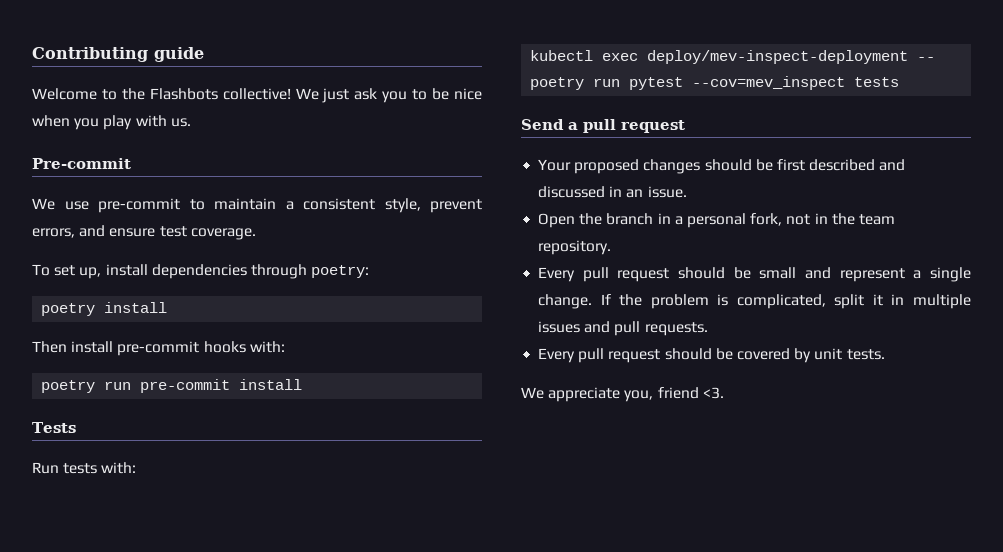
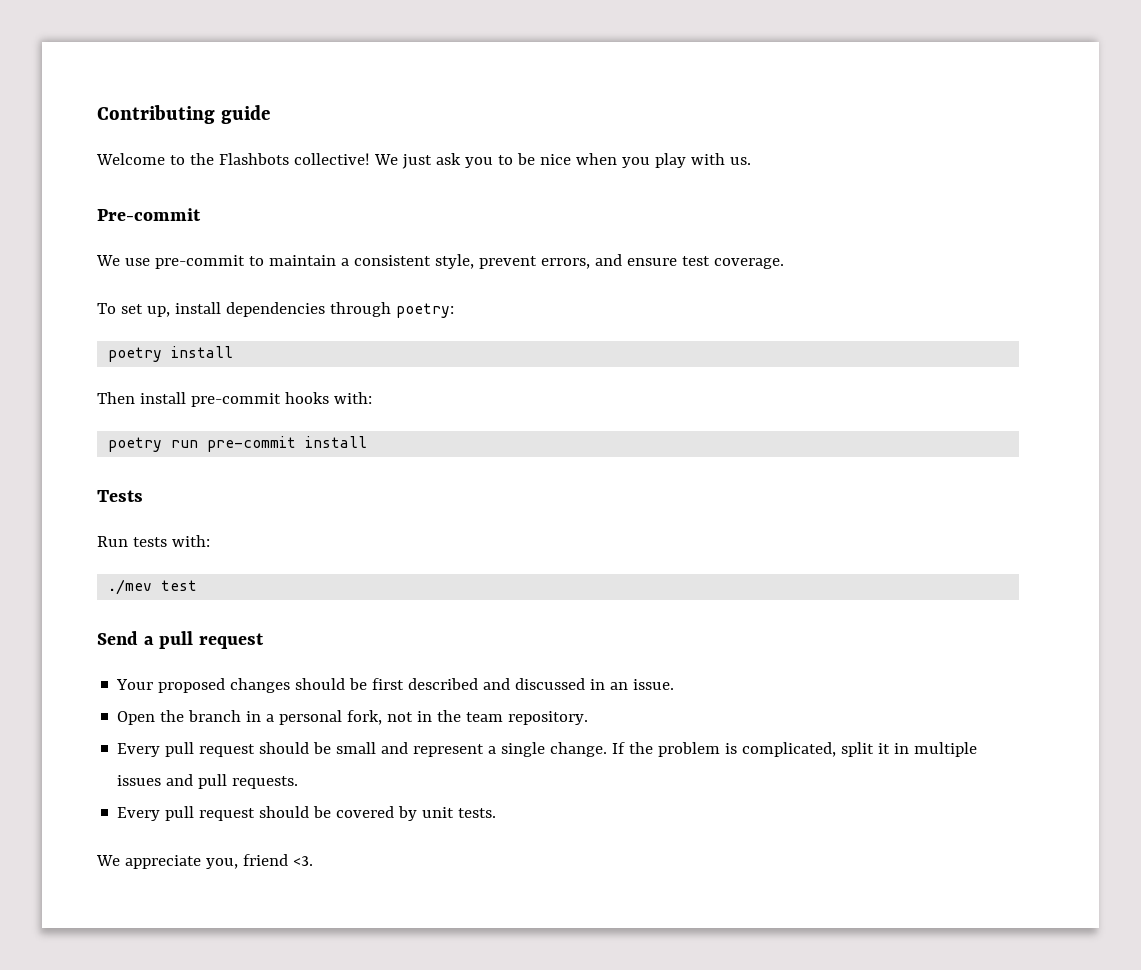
- kubectl exec deploy/mev-inspect-deployment -- poetry run pytest --cov=mev_inspect tests
+ ./mev test

